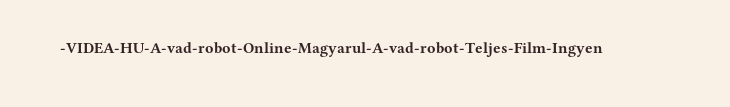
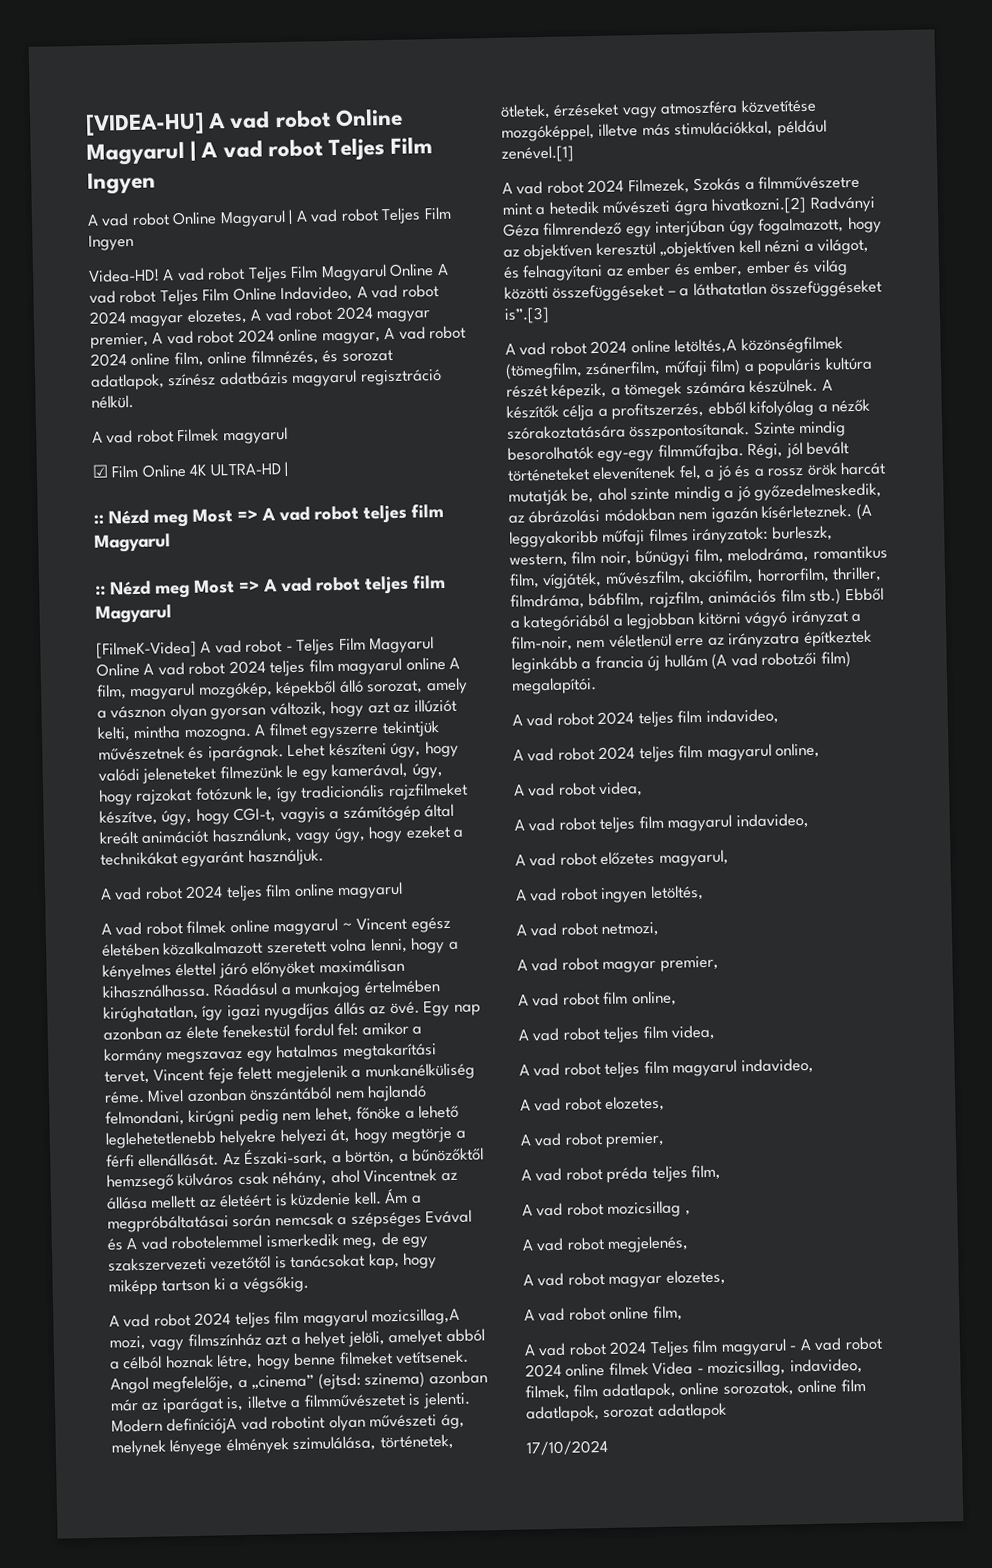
- -VIDEA-HU-A-vad-robot-Online-Magyarul-A-vad-robot-Teljes-Film-Ingyen
+ [VIDEA-HU] A vad robot Online Magyarul | A vad robot Teljes Film Ingyen
+ A vad robot Online Magyarul | A vad robot Teljes Film Ingyen
+ Videa-HD! A vad robot Teljes Film Magyarul Online A vad robot Teljes Film Online Indavideo, A vad robot 2024 magyar elozetes, A vad robot 2024 magyar premier, A vad robot 2024 online magyar, A vad robot 2024 online film, online filmnézés, és sorozat adatlapok, színész adatbázis magyarul regisztráció nélkül.
+ A vad robot Filmek magyarul
+ ☑ Film Online 4K ULTRA-HD |
+ :: Nézd meg Most => A vad robot teljes film Magyarul
+ :: Nézd meg Most => A vad robot teljes film Magyarul
+ [FilmeK-Videa] A vad robot - Teljes Film Magyarul Online A vad robot 2024 teljes film magyarul online A film, magyarul mozgókép, képekből álló sorozat, amely a vásznon olyan gyorsan változik, hogy azt az illúziót kelti, mintha mozogna. A filmet egyszerre tekintjük művészetnek és iparágnak. Lehet készíteni úgy, hogy valódi jeleneteket filmezünk le egy kamerával, úgy, hogy rajzokat fotózunk le, így tradicionális rajzfilmeket készítve, úgy, hogy CGI-t, vagyis a számítógép által kreált animációt használunk, vagy úgy, hogy ezeket a technikákat egyaránt használjuk.
+ A vad robot 2024 teljes film online magyarul
+ A vad robot filmek online magyarul ~ Vincent egész életében közalkalmazott szeretett volna lenni, hogy a kényelmes élettel járó előnyöket maximálisan kihasználhassa. Ráadásul a munkajog értelmében kirúghatatlan, így igazi nyugdíjas állás az övé. Egy nap azonban az élete fenekestül fordul fel: amikor a kormány megszavaz egy hatalmas megtakarítási tervet, Vincent feje felett megjelenik a munkanélküliség réme. Mivel azonban önszántából nem hajlandó felmondani, kirúgni pedig nem lehet, főnöke a lehető leglehetetlenebb helyekre helyezi át, hogy megtörje a férfi ellenállását. Az Északi-sark, a börtön, a bűnözőktől hemzsegő külváros csak néhány, ahol Vincentnek az állása mellett az életéért is küzdenie kell. Ám a megpróbáltatásai során nemcsak a szépséges Evával és A vad robotelemmel ismerkedik meg, de egy szakszervezeti vezetőtől is tanácsokat kap, hogy miképp tartson ki a végsőkig.
+ A vad robot 2024 teljes film magyarul mozicsillag,A mozi, vagy filmszínház azt a helyet jelöli, amelyet abból a célból hoznak létre, hogy benne filmeket vetítsenek. Angol megfelelője, a „cinema” (ejtsd: szinema) azonban már az iparágat is, illetve a filmművészetet is jelenti. Modern definíciójA vad robotint olyan művészeti ág, melynek lényege élmények szimulálása, történetek, ötletek, érzéseket vagy atmoszféra közvetítése mozgóképpel, illetve más stimulációkkal, például zenével.[1]
+ A vad robot 2024 Filmezek, Szokás a filmművészetre mint a hetedik művészeti ágra hivatkozni.[2] Radványi Géza filmrendező egy interjúban úgy fogalmazott, hogy az objektíven keresztül „objektíven kell nézni a világot, és felnagyítani az ember és ember, ember és világ közötti összefüggéseket – a láthatatlan összefüggéseket is”.[3]
+ A vad robot 2024 online letöltés,A közönségfilmek (tömegfilm, zsánerfilm, műfaji film) a populáris kultúra részét képezik, a tömegek számára készülnek. A készítők célja a profitszerzés, ebből kifolyólag a nézők szórakoztatására összpontosítanak. Szinte mindig besorolhatók egy-egy filmműfajba. Régi, jól bevált történeteket elevenítenek fel, a jó és a rossz örök harcát mutatják be, ahol szinte mindig a jó győzedelmeskedik, az ábrázolási módokban nem igazán kísérleteznek. (A leggyakoribb műfaji filmes irányzatok: burleszk, western, film noir, bűnügyi film, melodráma, romantikus film, vígjáték, művészfilm, akciófilm, horrorfilm, thriller, filmdráma, bábfilm, rajzfilm, animációs film stb.) Ebből a kategóriából a legjobban kitörni vágyó irányzat a film-noir, nem véletlenül erre az irányzatra építkeztek leginkább a francia új hullám (A vad robotzői film) megalapítói.
+ A vad robot 2024 teljes film indavideo,
+ A vad robot 2024 teljes film magyarul online,
+ A vad robot videa,
+ A vad robot teljes film magyarul indavideo,
+ A vad robot előzetes magyarul,
+ A vad robot ingyen letöltés,
+ A vad robot netmozi,
+ A vad robot magyar premier,
+ A vad robot film online,
+ A vad robot teljes film videa,
+ A vad robot teljes film magyarul indavideo,
+ A vad robot elozetes,
+ A vad robot premier,
+ A vad robot préda teljes film,
+ A vad robot mozicsillag ,
+ A vad robot megjelenés,
+ A vad robot magyar elozetes,
+ A vad robot online film,
+ A vad robot 2024 Teljes film magyarul - A vad robot 2024 online filmek Videa - mozicsillag, indavideo, filmek, film adatlapok, online sorozatok, online film adatlapok, sorozat adatlapok
+ 17/10/2024

